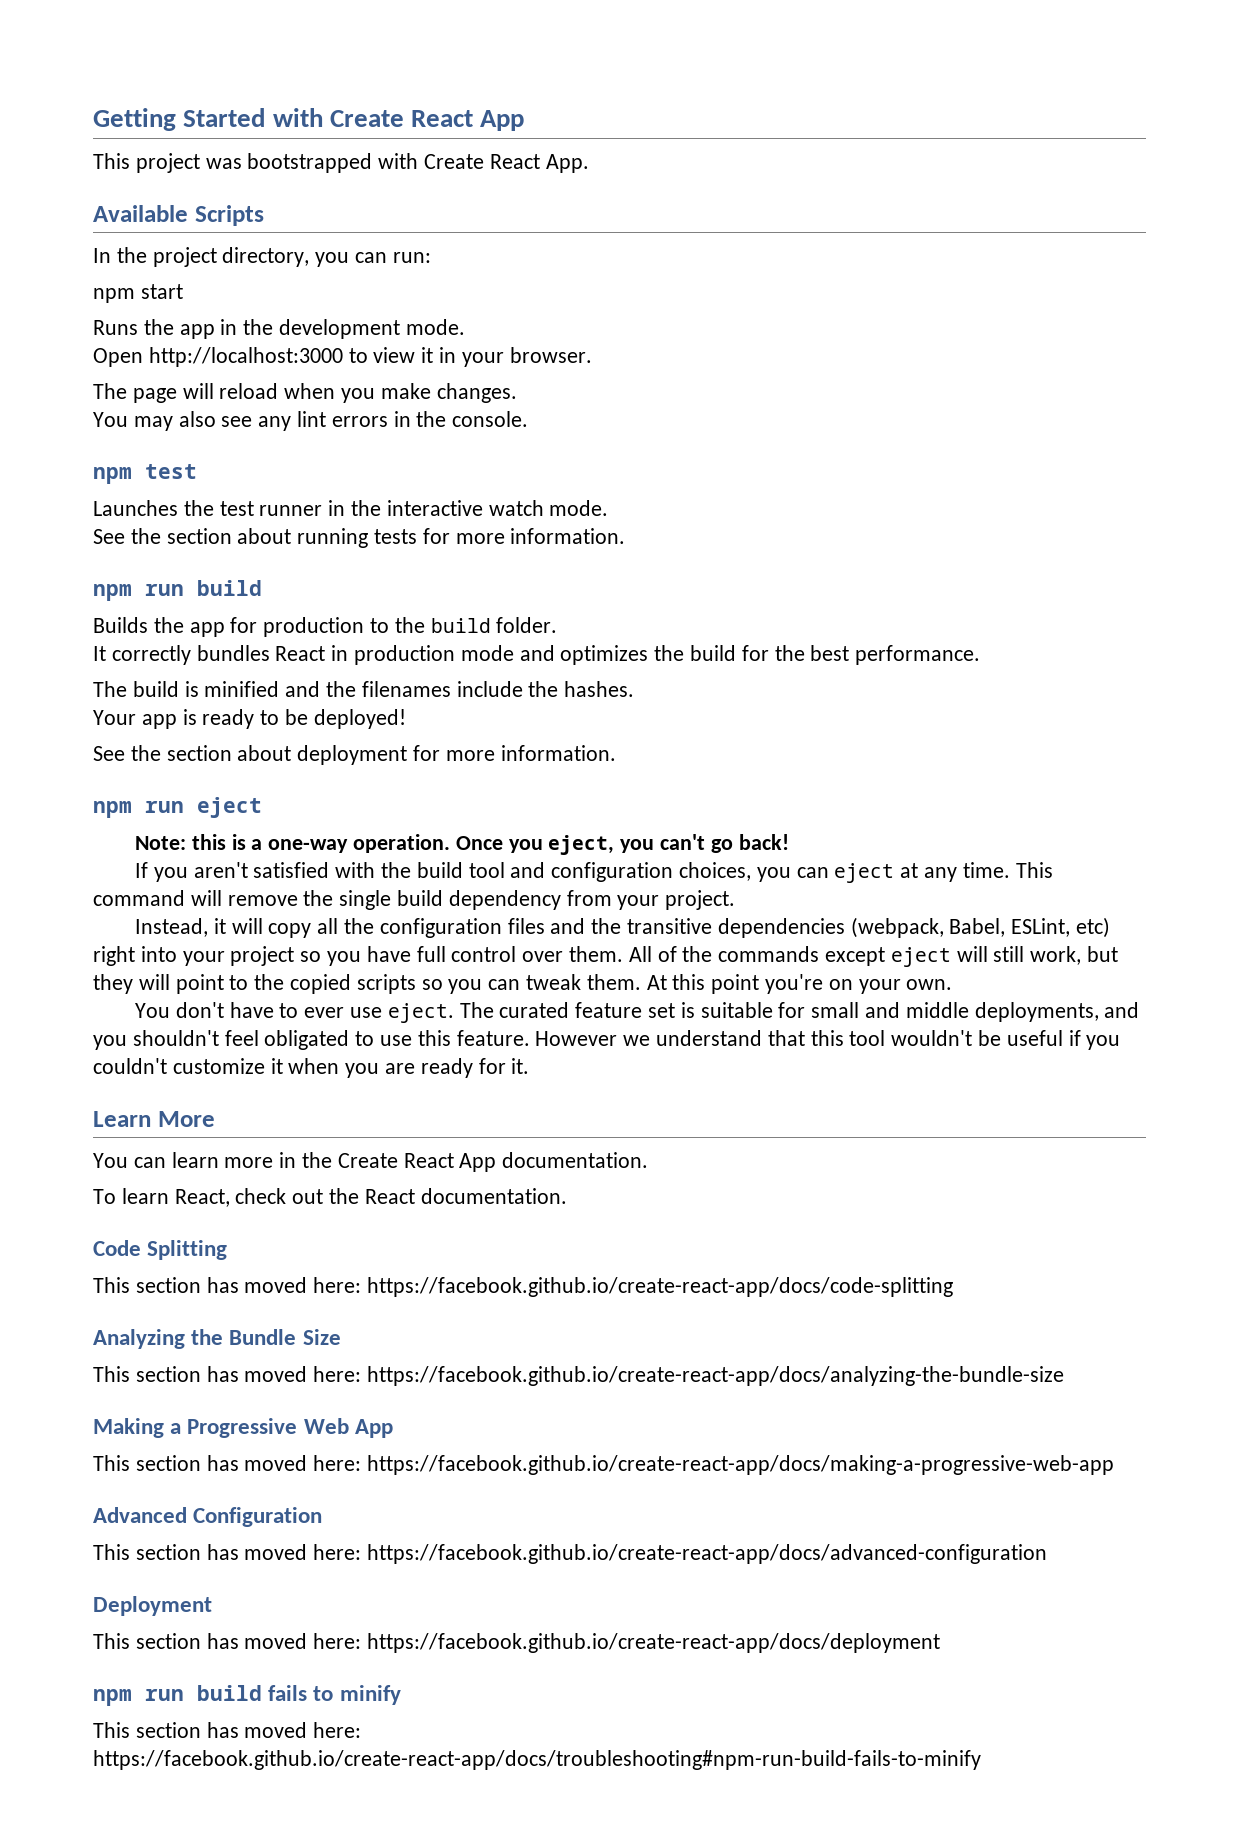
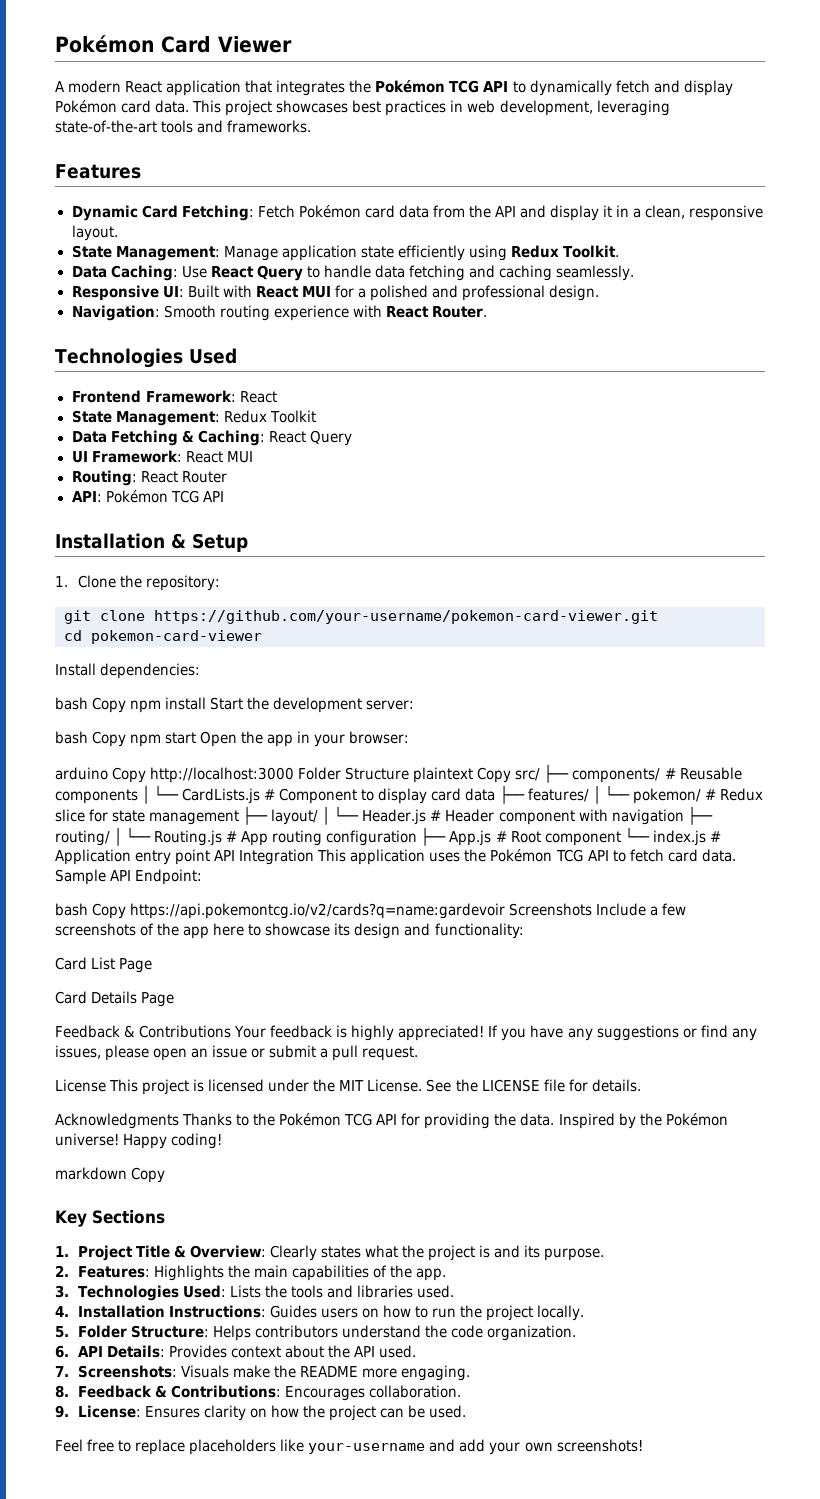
- Getting Started with Create React App
- This project was bootstrapped with Create React App.
- Available Scripts
- In the project directory, you can run:
- npm start
- Runs the app in the development mode.
- Open http://localhost:3000 to view it in your browser.
- The page will reload when you make changes.
- You may also see any lint errors in the console.
- npm test
- Launches the test runner in the interactive watch mode.
- See the section about running tests for more information.
- npm run build
- Builds the app for production to the build folder.
- It correctly bundles React in production mode and optimizes the build for the best performance.
- The build is minified and the filenames include the hashes.
- Your app is ready to be deployed!
- See the section about deployment for more information.
- npm run eject
- Note: this is a one-way operation. Once you eject, you can't go back!
- If you aren't satisfied with the build tool and configuration choices, you can eject at any time. This command will remove the single build dependency from your project.
- Instead, it will copy all the configuration files and the transitive dependencies (webpack, Babel, ESLint, etc) right into your project so you have full control over them. All of the commands except eject will still work, but they will point to the copied scripts so you can tweak them. At this point you're on your own.
- You don't have to ever use eject. The curated feature set is suitable for small and middle deployments, and you shouldn't feel obligated to use this feature. However we understand that this tool wouldn't be useful if you couldn't customize it when you are ready for it.
- Learn More
- You can learn more in the Create React App documentation.
- To learn React, check out the React documentation.
- Code Splitting
- This section has moved here: https://facebook.github.io/create-react-app/docs/code-splitting
- Analyzing the Bundle Size
- This section has moved here: https://facebook.github.io/create-react-app/docs/analyzing-the-bundle-size
- Making a Progressive Web App
- This section has moved here: https://facebook.github.io/create-react-app/docs/making-a-progressive-web-app
- Advanced Configuration
- This section has moved here: https://facebook.github.io/create-react-app/docs/advanced-configuration
- Deployment
- This section has moved here: https://facebook.github.io/create-react-app/docs/deployment
- npm run build fails to minify
- This section has moved here: https://facebook.github.io/create-react-app/docs/troubleshooting#npm-run-build-fails-to-minify
+ Pokémon Card Viewer
+ A modern React application that integrates the Pokémon TCG API to dynamically fetch and display Pokémon card data. This project showcases best practices in web development, leveraging state-of-the-art tools and frameworks.
+ Features
+ Dynamic Card Fetching: Fetch Pokémon card data from the API and display it in a clean, responsive layout.
+ State Management: Manage application state efficiently using Redux Toolkit.
+ Data Caching: Use React Query to handle data fetching and caching seamlessly.
+ Responsive UI: Built with React MUI for a polished and professional design.
+ Navigation: Smooth routing experience with React Router.
+ Technologies Used
+ Frontend Framework: React
+ State Management: Redux Toolkit
+ Data Fetching & Caching: React Query
+ UI Framework: React MUI
+ Routing: React Router
+ API: Pokémon TCG API
+ Installation & Setup
+ 1. Clone the repository:
+ git clone https://github.com/your-username/pokemon-card-viewer.git
+ cd pokemon-card-viewer
+ Install dependencies:
+ bash Copy npm install Start the development server:
+ bash Copy npm start Open the app in your browser:
+ arduino Copy http://localhost:3000 Folder Structure plaintext Copy src/ ├── components/ # Reusable components │ └── CardLists.js # Component to display card data ├── features/ │ └── pokemon/ # Redux slice for state management ├── layout/ │ └── Header.js # Header component with navigation ├── routing/ │ └── Routing.js # App routing configuration ├── App.js # Root component └── index.js # Application entry point API Integration This application uses the Pokémon TCG API to fetch card data. Sample API Endpoint:
+ bash Copy https://api.pokemontcg.io/v2/cards?q=name:gardevoir Screenshots Include a few screenshots of the app here to showcase its design and functionality:
+ Card List Page
+ Card Details Page
+ Feedback & Contributions Your feedback is highly appreciated! If you have any suggestions or find any issues, please open an issue or submit a pull request.
+ License This project is licensed under the MIT License. See the LICENSE file for details.
+ Acknowledgments Thanks to the Pokémon TCG API for providing the data. Inspired by the Pokémon universe! Happy coding!
+ markdown Copy
+ Key Sections
+ 1. Project Title & Overview: Clearly states what the project is and its purpose.
+ 2. Features: Highlights the main capabilities of the app.
+ 3. Technologies Used: Lists the tools and libraries used.
+ 4. Installation Instructions: Guides users on how to run the project locally.
+ 5. Folder Structure: Helps contributors understand the code organization.
+ 6. API Details: Provides context about the API used.
+ 7. Screenshots: Visuals make the README more engaging.
+ 8. Feedback & Contributions: Encourages collaboration.
+ 9. License: Ensures clarity on how the project can be used.
+ Feel free to replace placeholders like your-username and add your own screenshots!

